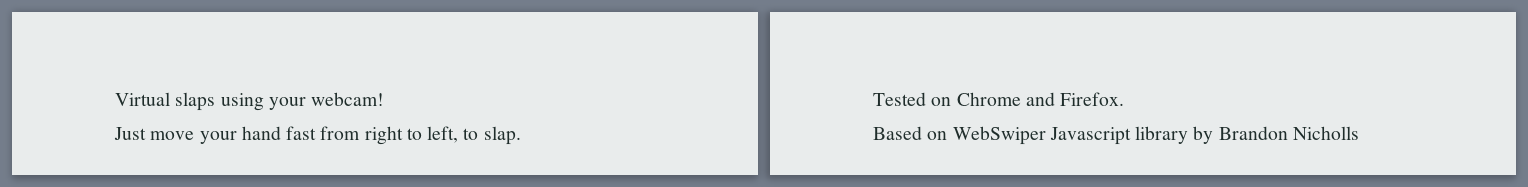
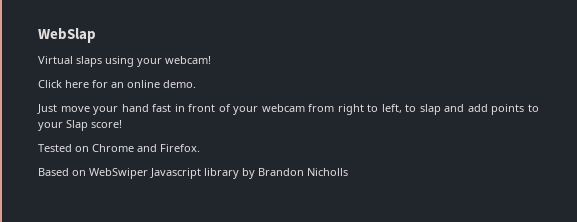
+ WebSlap
+ Click here for an online demo.
- Just move your hand fast from right to left, to slap.
+ Just move your hand fast in front of your webcam from right to left, to slap and add points to your Slap score!

